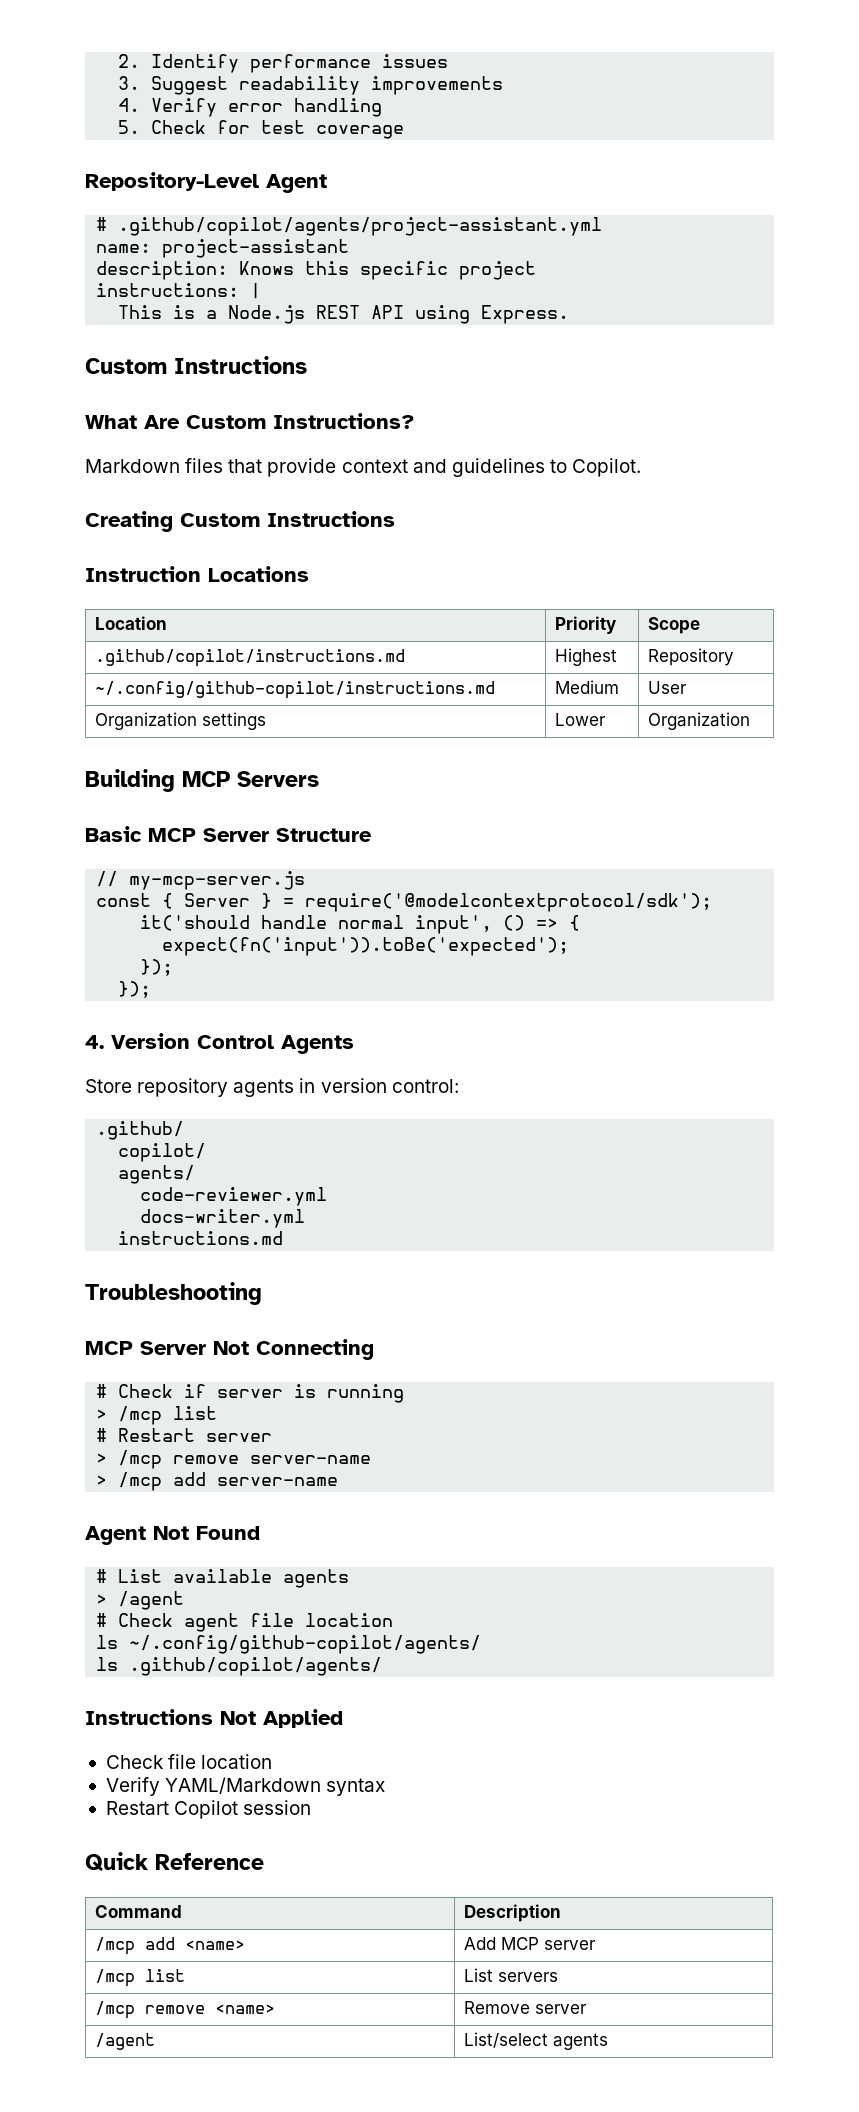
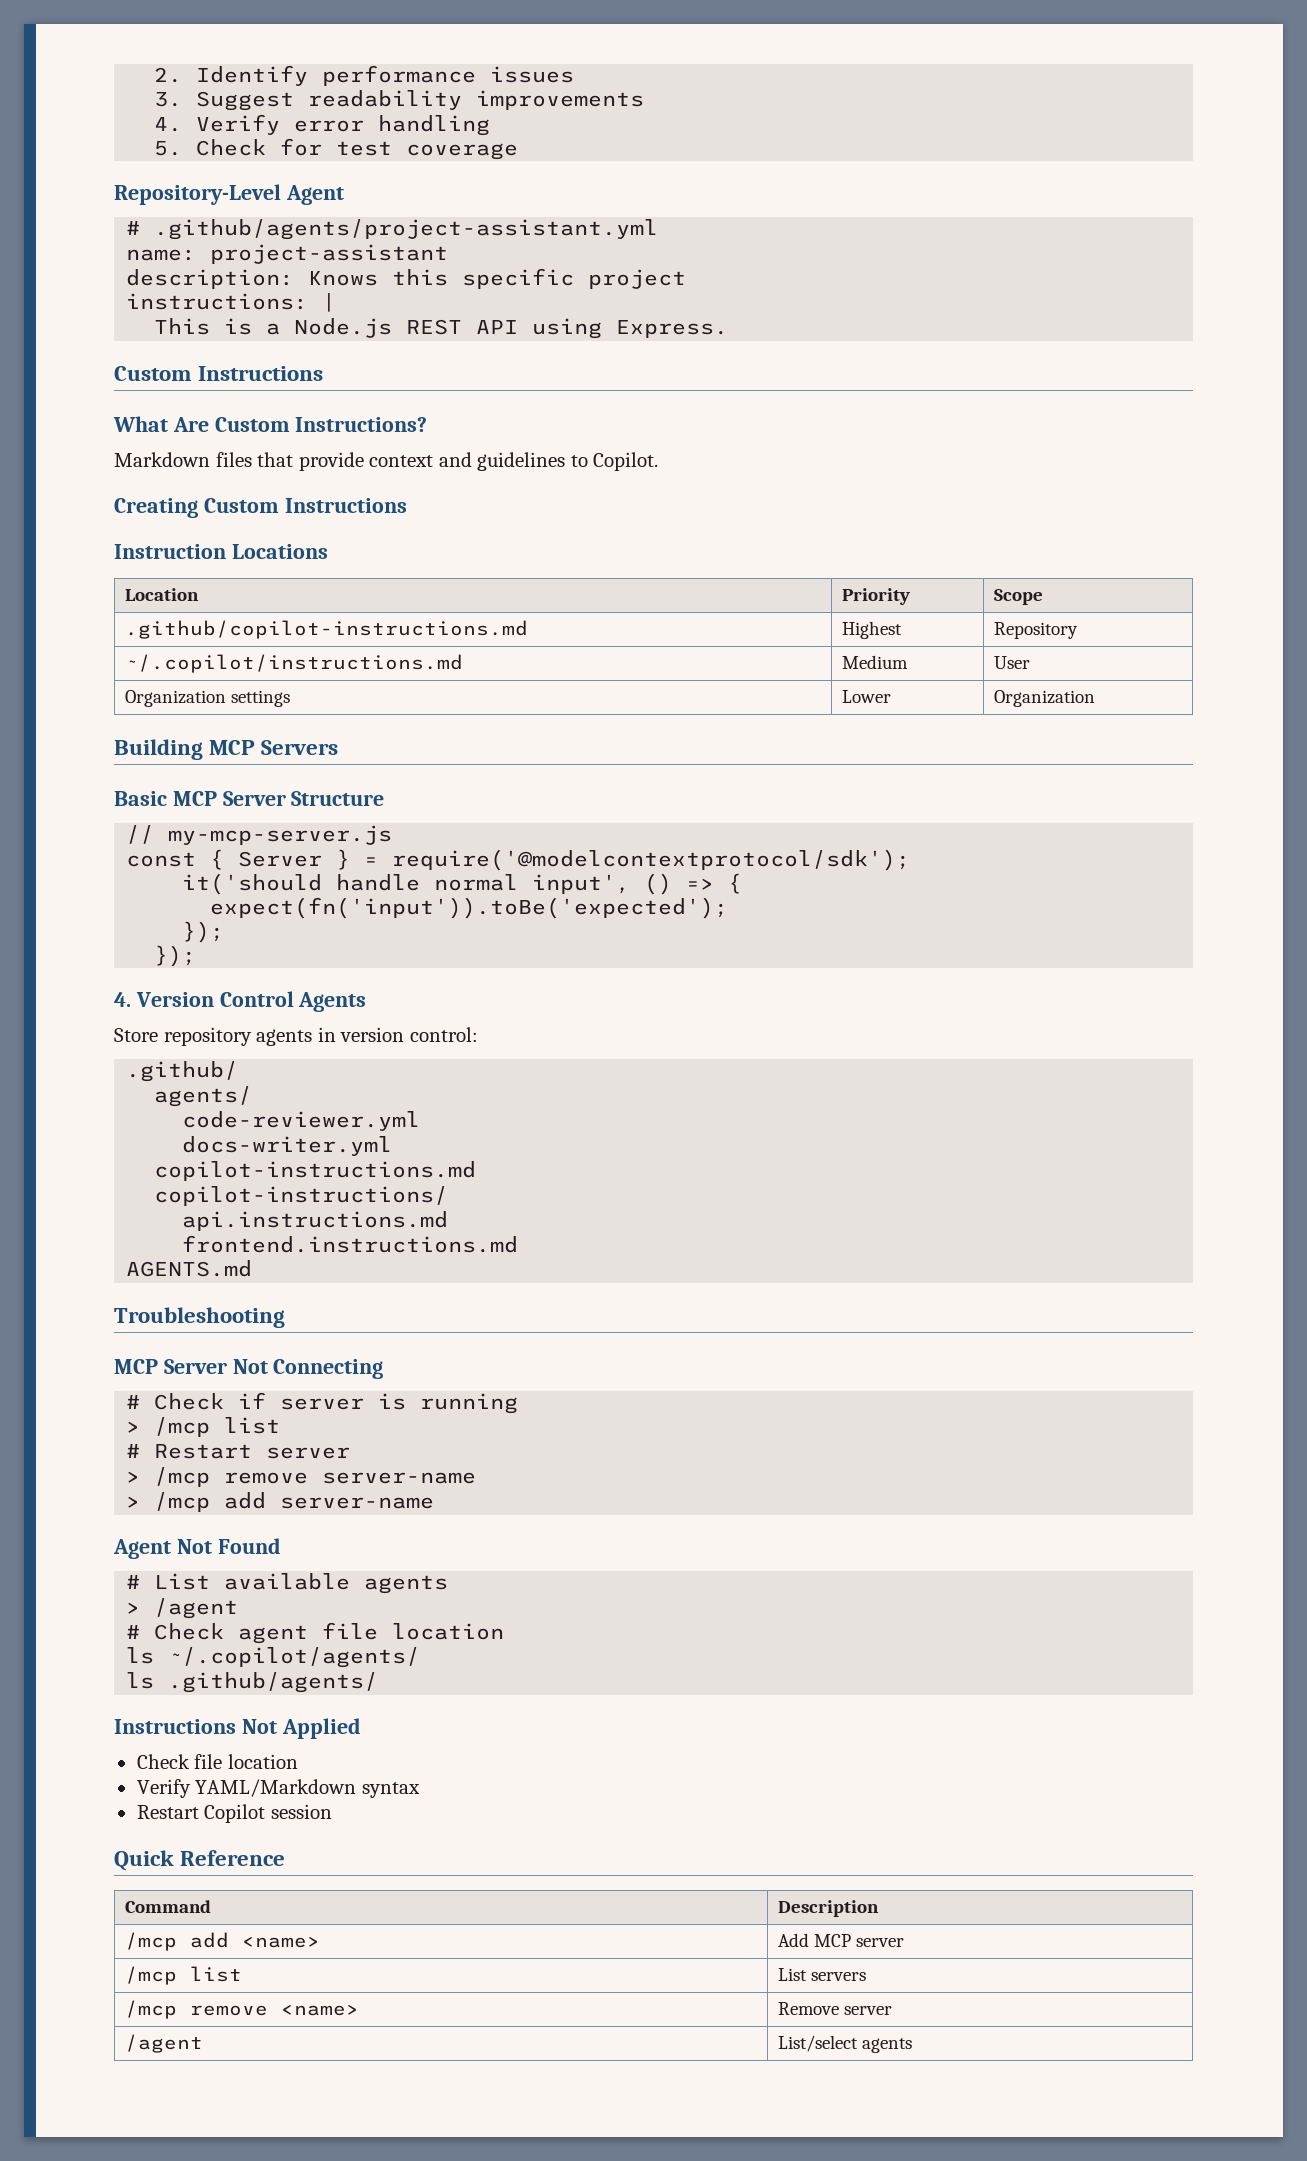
- # .github/copilot/agents/project-assistant.yml
+ # .github/agents/project-assistant.yml
- .github/copilot/instructions.md | Highest | Repository
+ .github/copilot-instructions.md | Highest | Repository
- ~/.config/github-copilot/instructions.md | Medium | User
+ ~/.copilot/instructions.md | Medium | User
- copilot/
- instructions.md
+ copilot-instructions.md
+ copilot-instructions/
+ api.instructions.md
+ frontend.instructions.md
+ AGENTS.md
- ls ~/.config/github-copilot/agents/
- ls .github/copilot/agents/
+ ls ~/.copilot/agents/
+ ls .github/agents/

